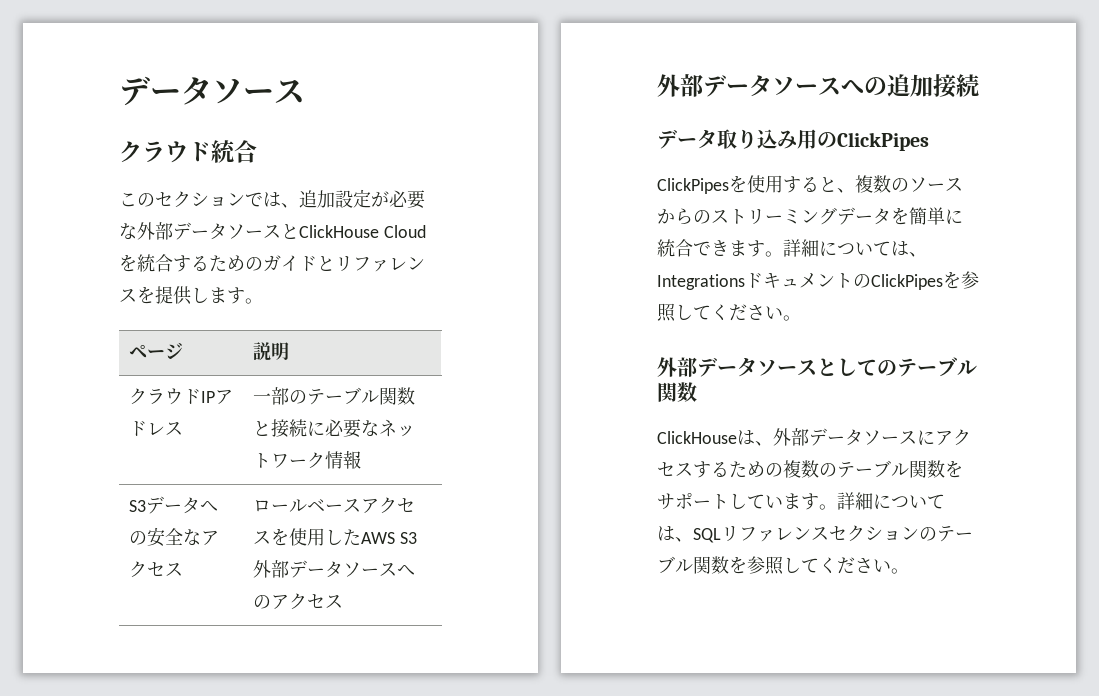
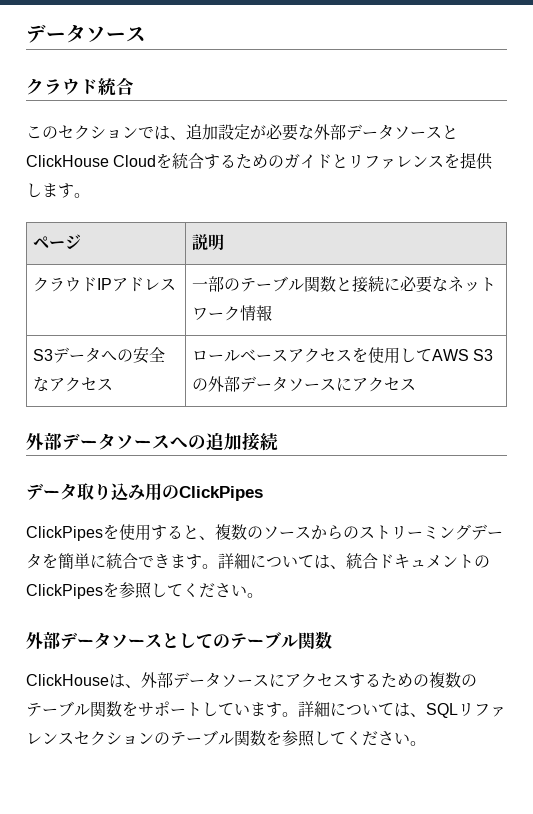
- S3データへの安全なアクセス | ロールベースアクセスを使用したAWS S3外部データソースへのアクセス
+ S3データへの安全なアクセス | ロールベースアクセスを使用してAWS S3の外部データソースにアクセス
- 詳細については、IntegrationsドキュメントのClickPipesを参照してください。
+ 詳細については、統合ドキュメントのClickPipesを参照してください。

